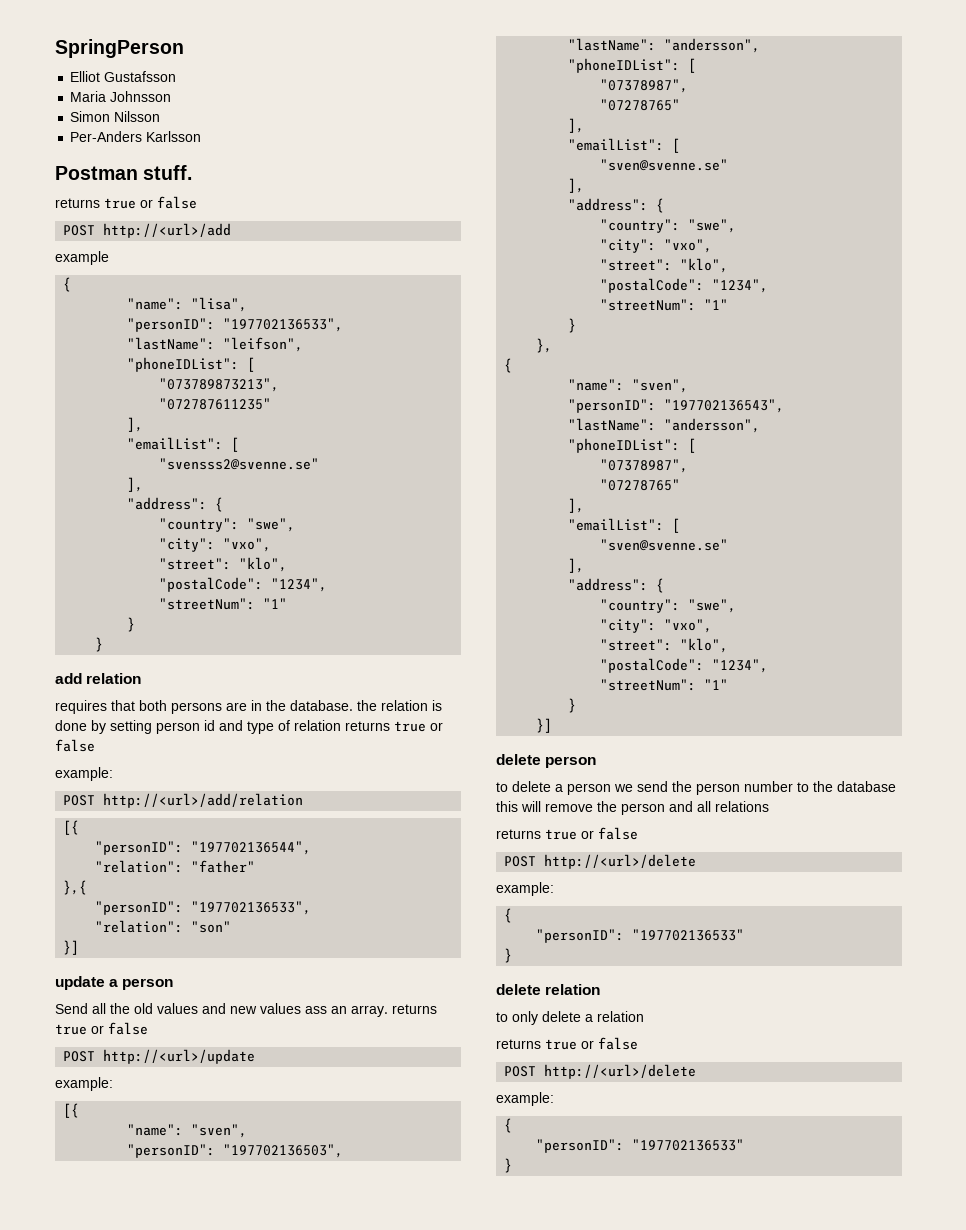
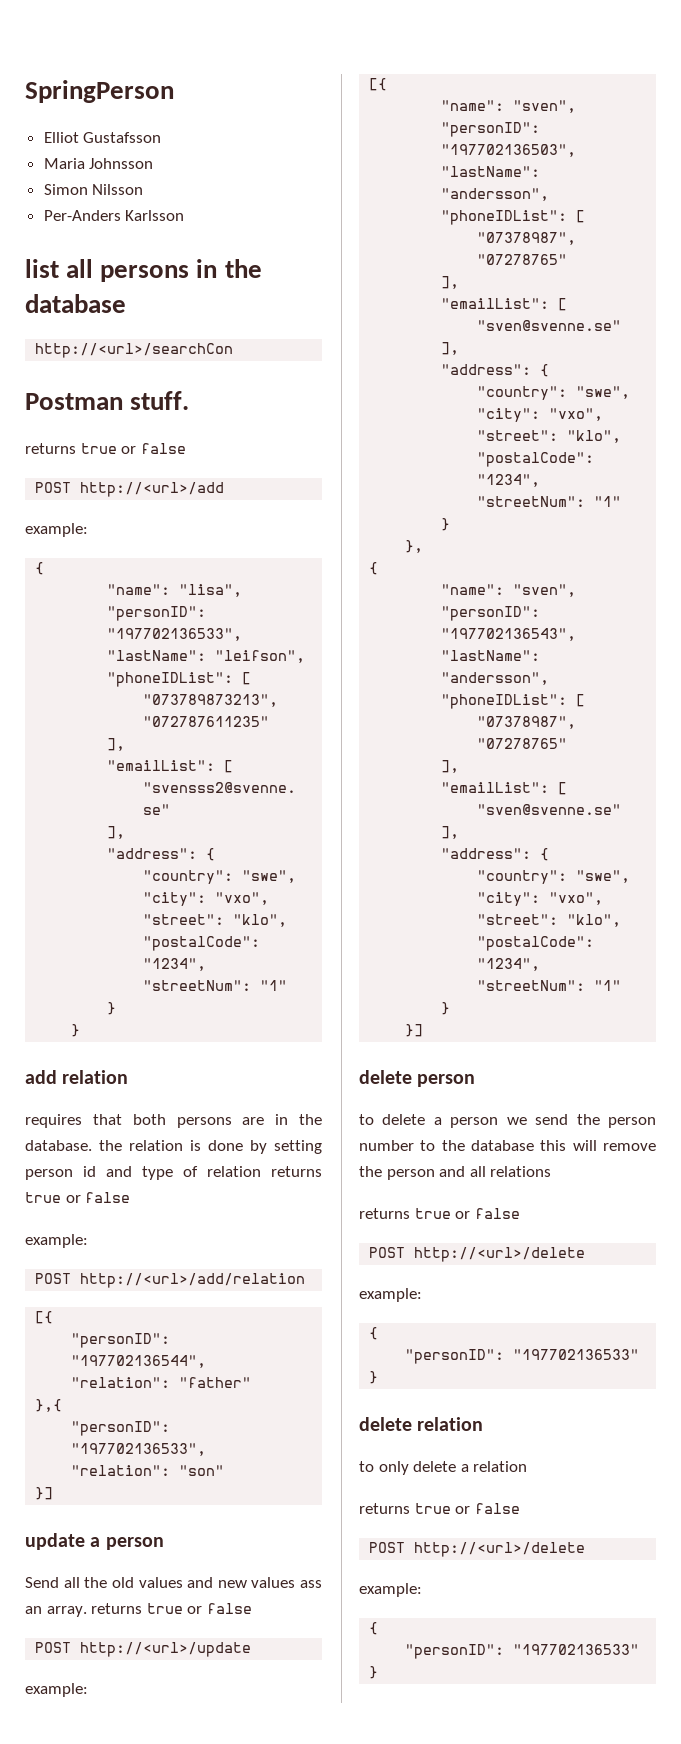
+ list all persons in the database
+ http://<url>/searchCon
  POST http://<url>/add
- example
+ example:

